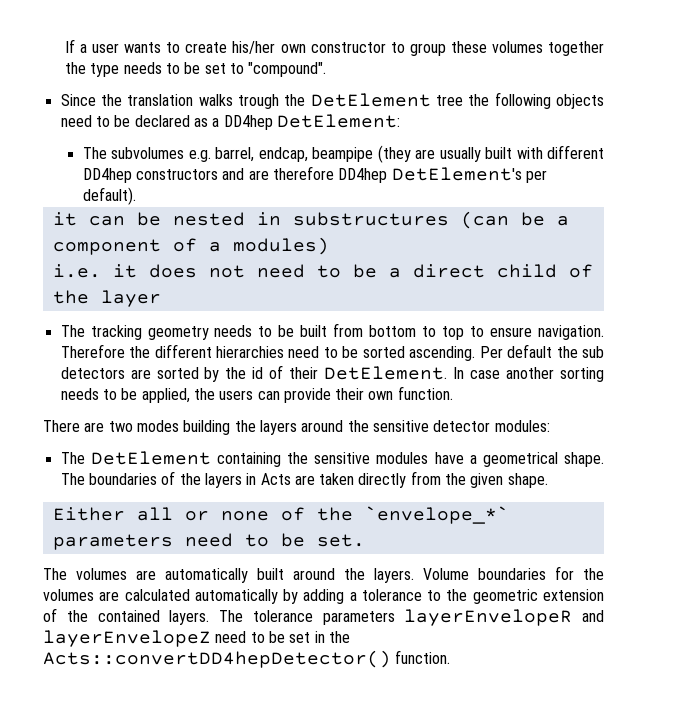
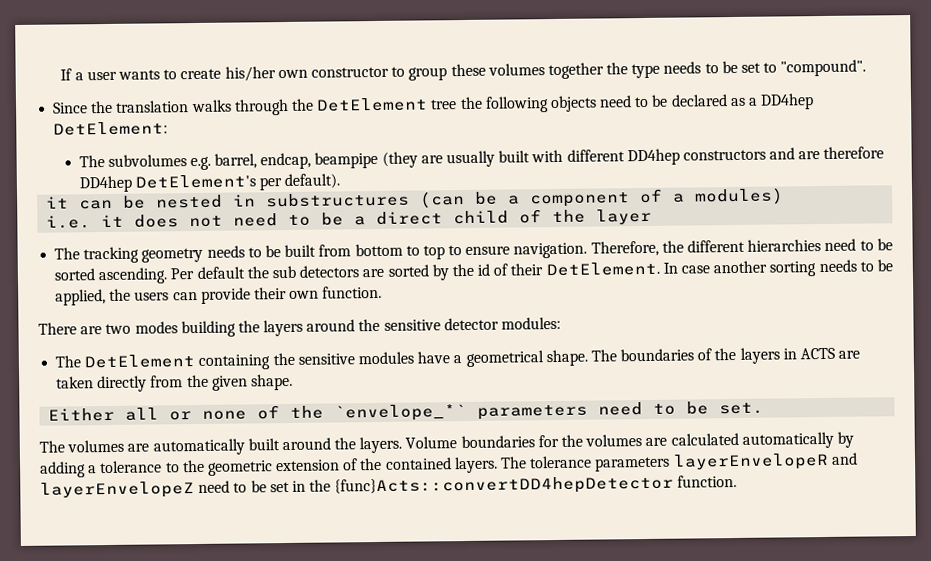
- Since the translation walks trough the DetElement tree the following objects need to be declared as a DD4hep DetElement:
+ Since the translation walks through the DetElement tree the following objects need to be declared as a DD4hep DetElement:
- Therefore the different hierarchies need to be sorted ascending.
+ Therefore, the different hierarchies need to be sorted ascending.
- The boundaries of the layers in Acts are taken directly from the given shape.
+ The boundaries of the layers in ACTS are taken directly from the given shape.
- The tolerance parameters layerEnvelopeR and layerEnvelopeZ need to be set in the Acts::convertDD4hepDetector() function.
+ The tolerance parameters layerEnvelopeR and layerEnvelopeZ need to be set in the {func}Acts::convertDD4hepDetector function.

